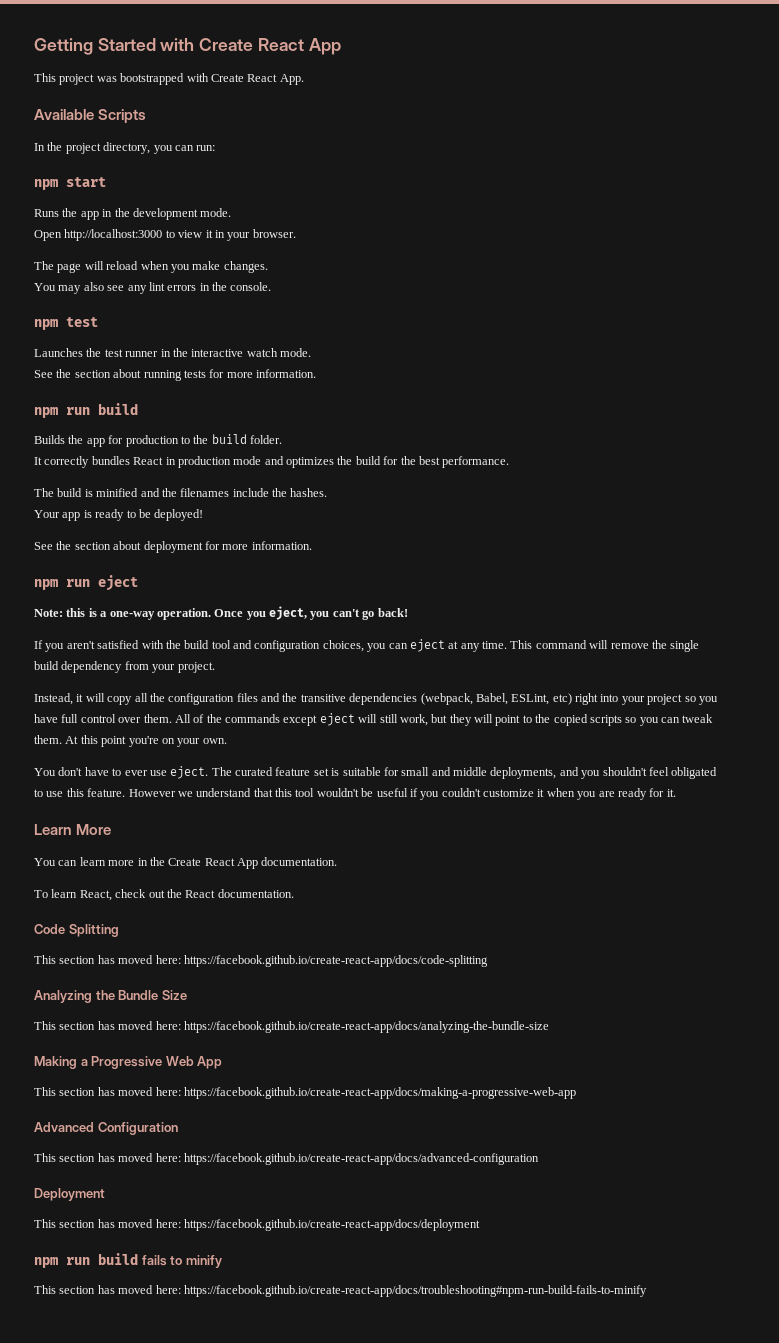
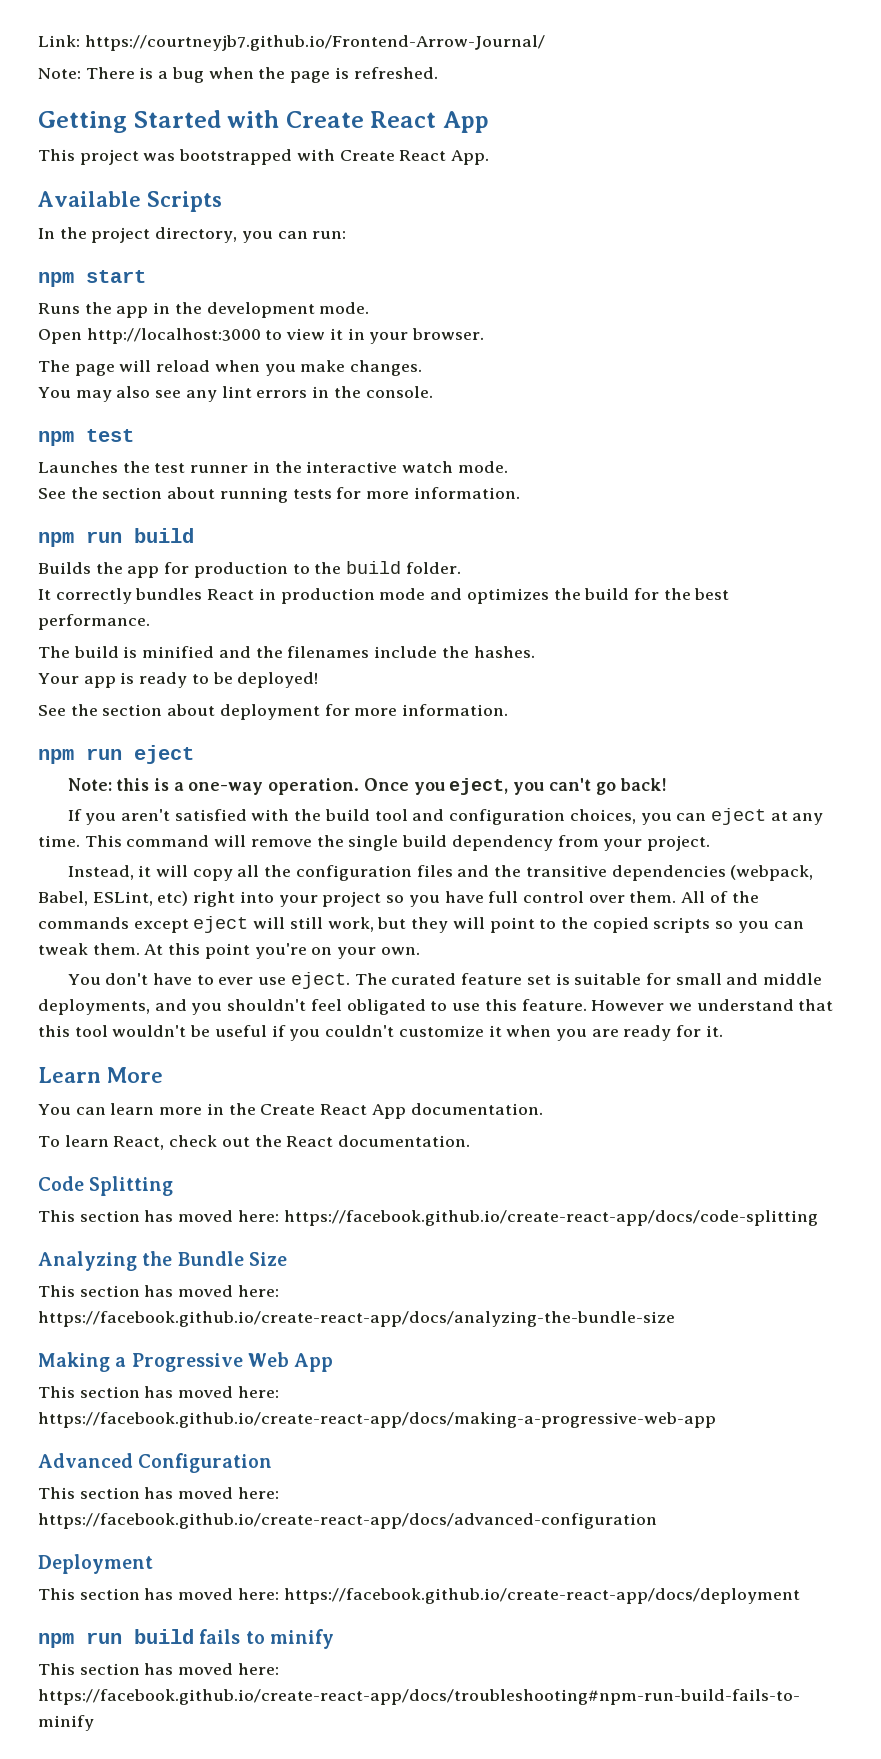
+ Link: https://courtneyjb7.github.io/Frontend-Arrow-Journal/
+ Note: There is a bug when the page is refreshed.

